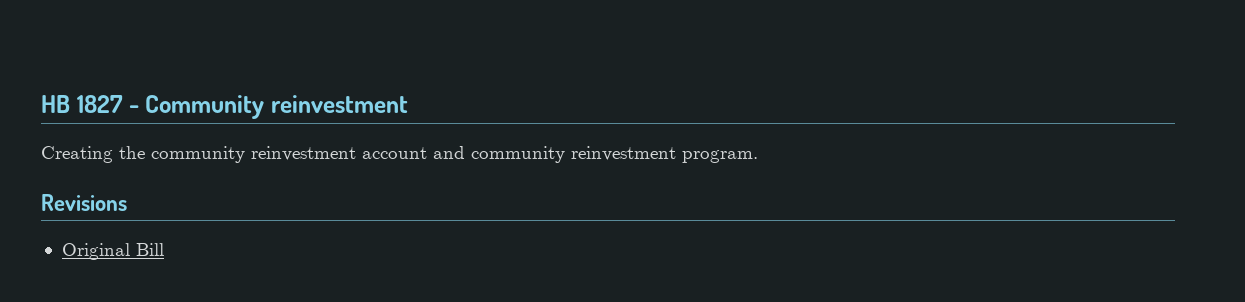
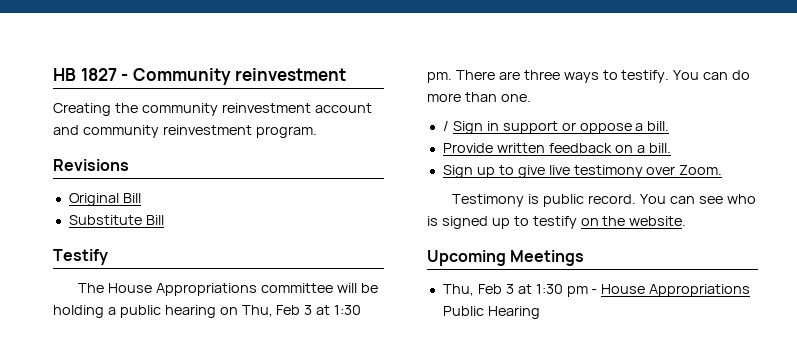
+ Substitute Bill
+ Testify
+ The House Appropriations committee will be holding a public hearing on Thu, Feb 3 at 1:30 pm. There are three ways to testify. You can do more than one.
+ / Sign in support or oppose a bill.
+ Provide written feedback on a bill.
+ Sign up to give live testimony over Zoom.
+ Testimony is public record. You can see who is signed up to testify on the website.
+ Upcoming Meetings
+ Thu, Feb 3 at 1:30 pm - House Appropriations Public Hearing

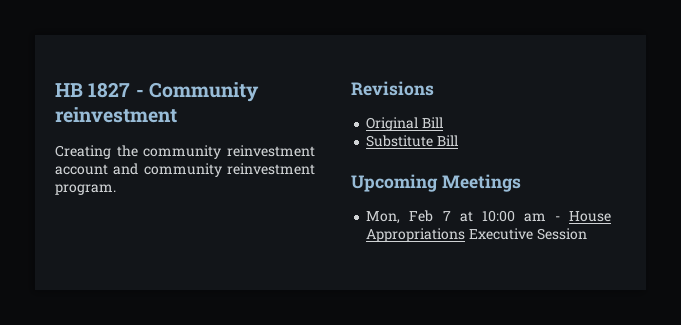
- Testify
- The House Appropriations committee will be holding a public hearing on Thu, Feb 3 at 1:30 pm. There are three ways to testify. You can do more than one.
- / Sign in support or oppose a bill.
- Provide written feedback on a bill.
- Sign up to give live testimony over Zoom.
- Testimony is public record. You can see who is signed up to testify on the website.
  Upcoming Meetings
- Thu, Feb 3 at 1:30 pm - House Appropriations Public Hearing
+ Mon, Feb 7 at 10:00 am - House Appropriations Executive Session

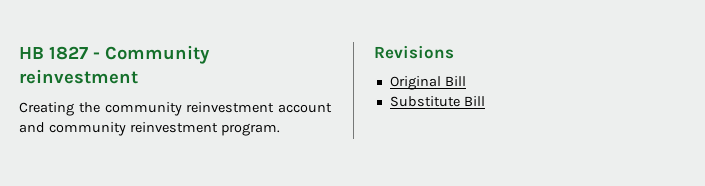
- Upcoming Meetings
- Mon, Feb 7 at 10:00 am - House Appropriations Executive Session

